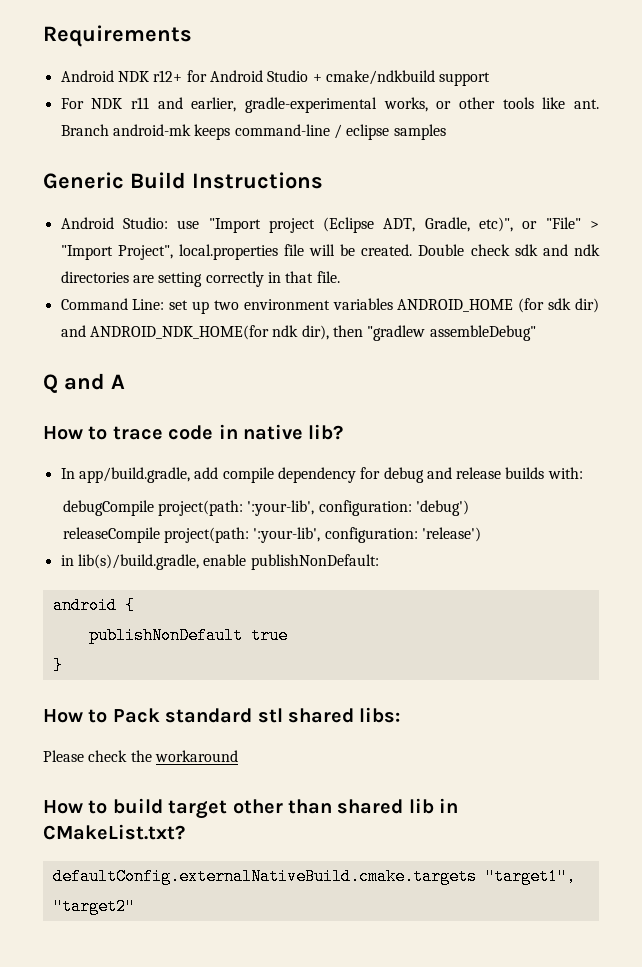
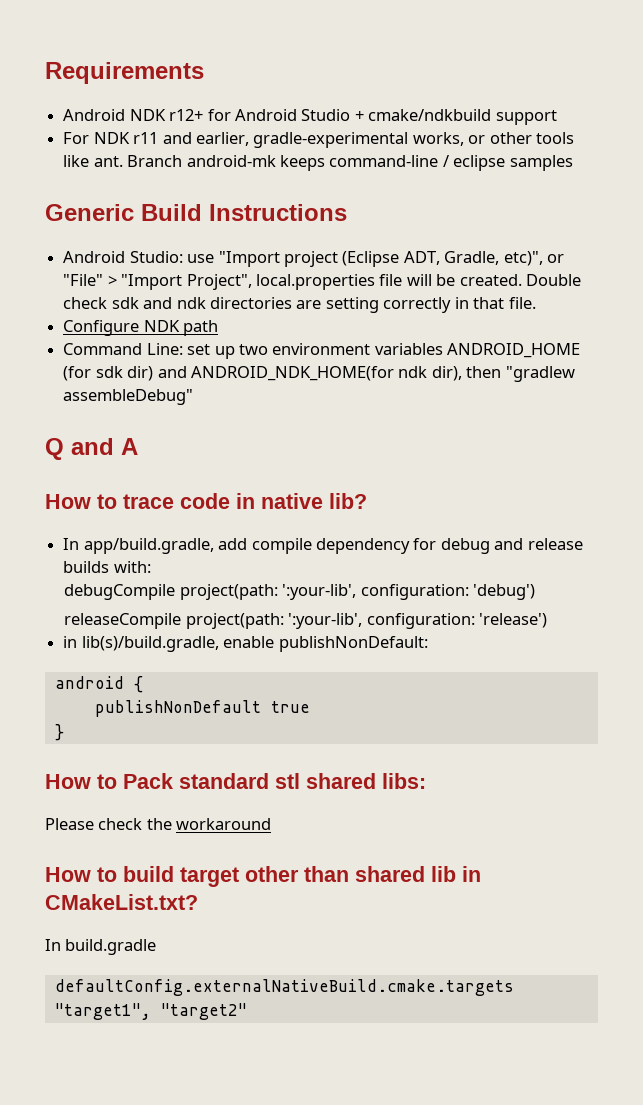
+ Configure NDK path
+ In build.gradle

